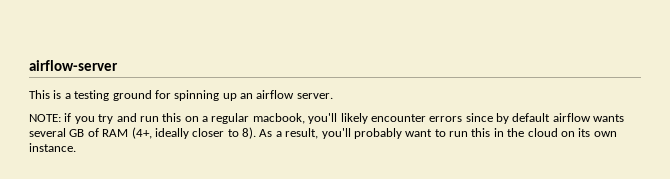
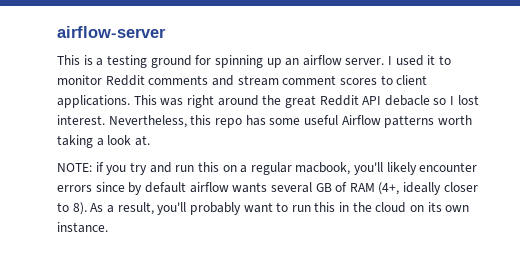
+ I used it to monitor Reddit comments and stream comment scores to client applications. This was right around the great Reddit API debacle so I lost interest. Nevertheless, this repo has some useful Airflow patterns worth taking a look at.

